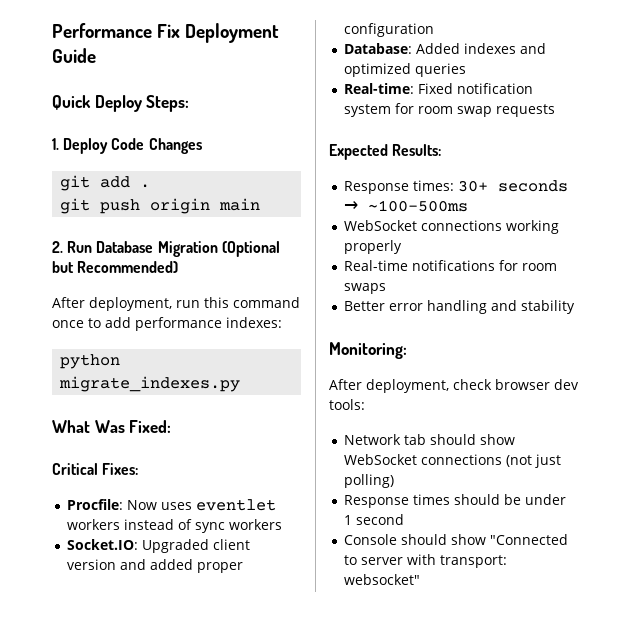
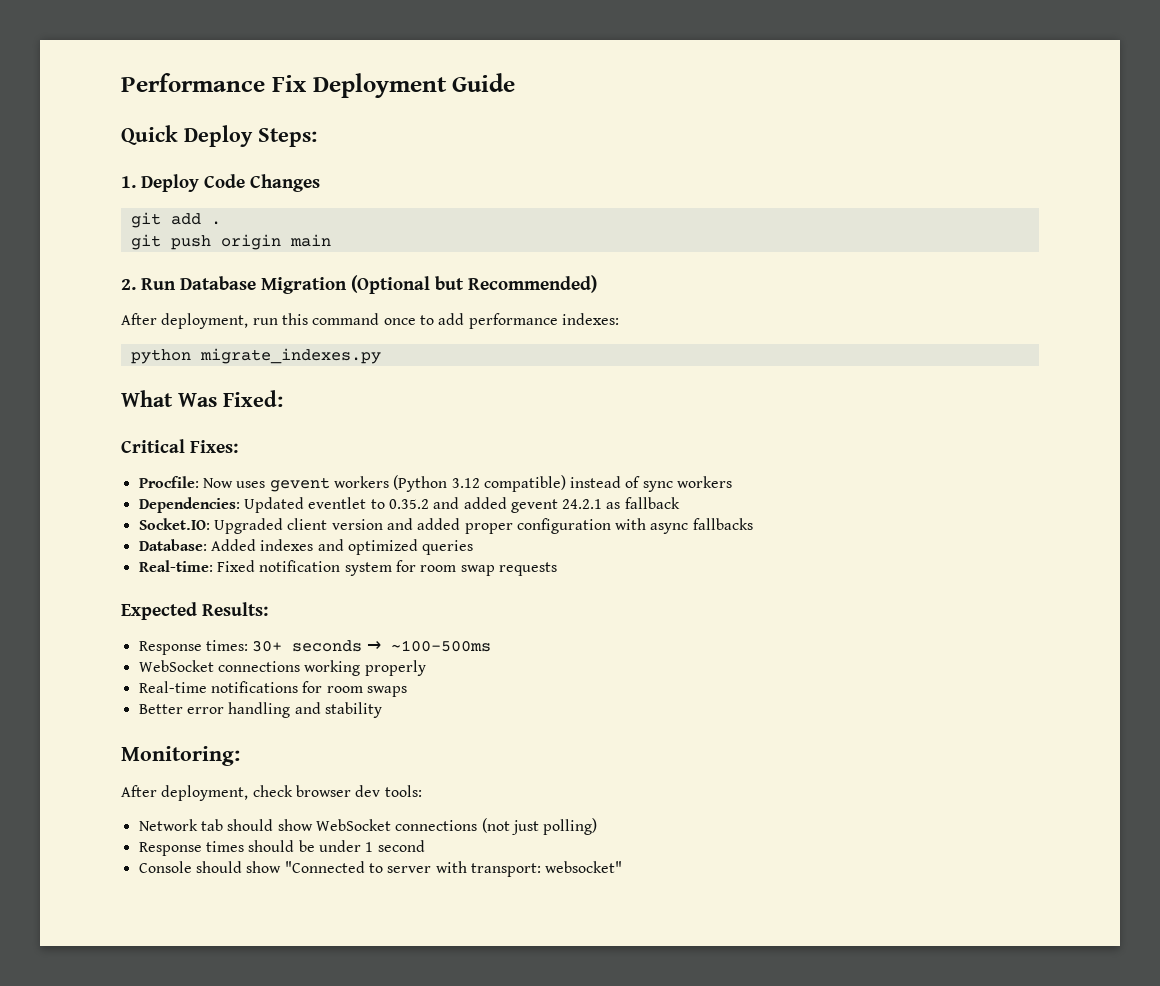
- Procfile: Now uses eventlet workers instead of sync workers
+ Procfile: Now uses gevent workers (Python 3.12 compatible) instead of sync workers
+ Dependencies: Updated eventlet to 0.35.2 and added gevent 24.2.1 as fallback
- Socket.IO: Upgraded client version and added proper configuration
+ Socket.IO: Upgraded client version and added proper configuration with async fallbacks

